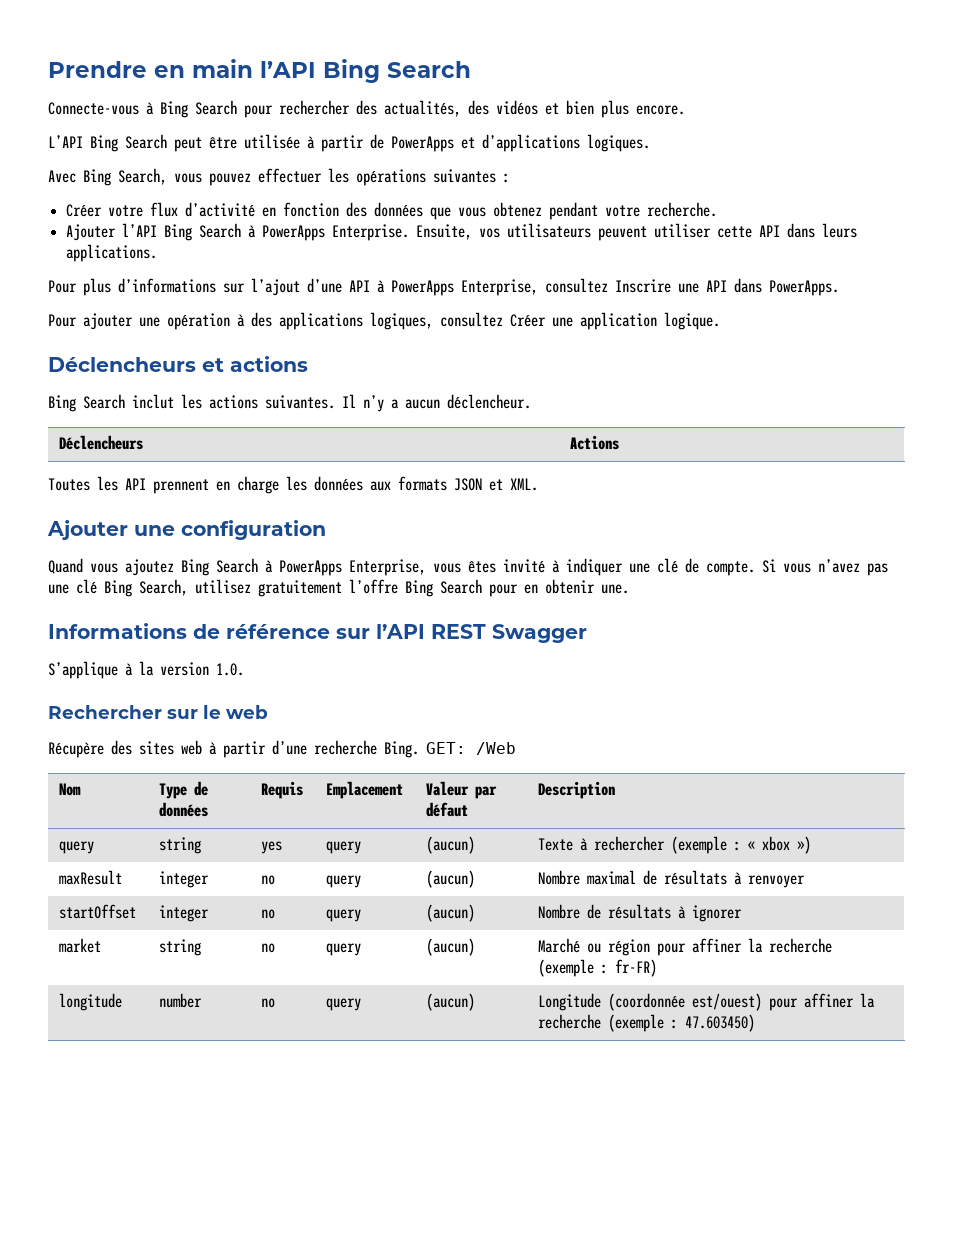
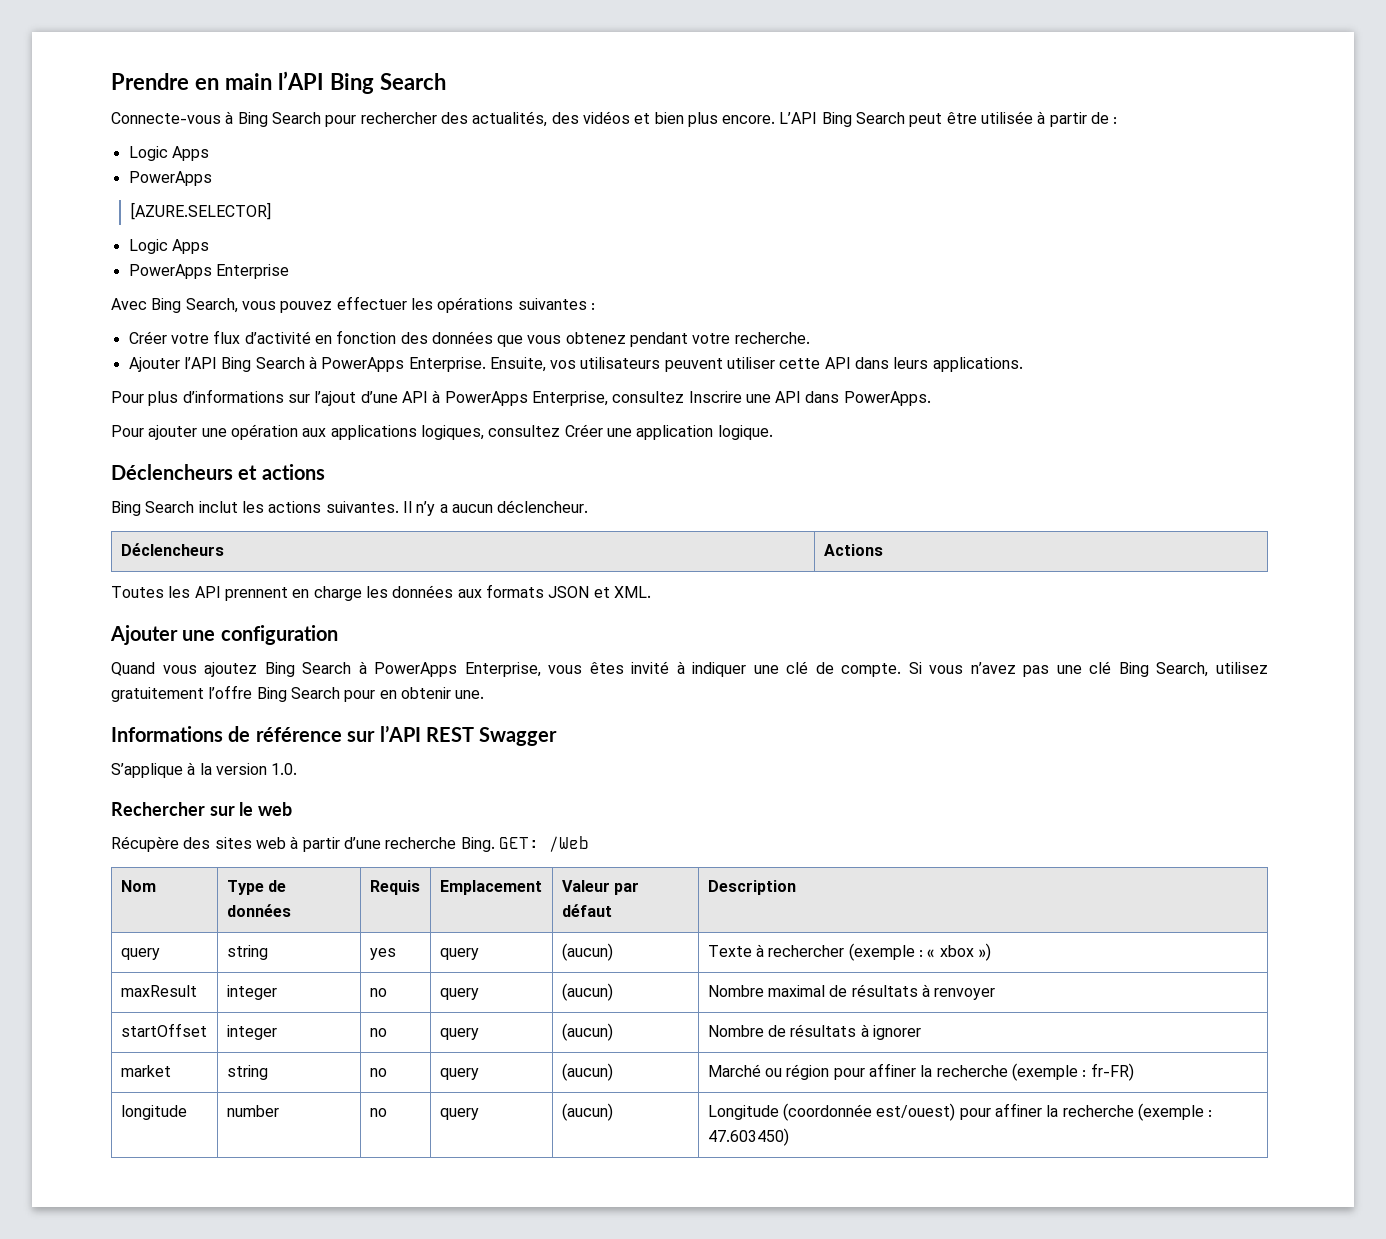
- Connecte-vous à Bing Search pour rechercher des actualités, des vidéos et bien plus encore.
- L’API Bing Search peut être utilisée à partir de PowerApps et d’applications logiques.
+ Connecte-vous à Bing Search pour rechercher des actualités, des vidéos et bien plus encore. L’API Bing Search peut être utilisée à partir de :
+ Logic Apps
+ PowerApps
+ [AZURE.SELECTOR]
+ Logic Apps
+ PowerApps Enterprise
- Pour ajouter une opération à des applications logiques, consultez Créer une application logique.
+ Pour ajouter une opération aux applications logiques, consultez Créer une application logique.

